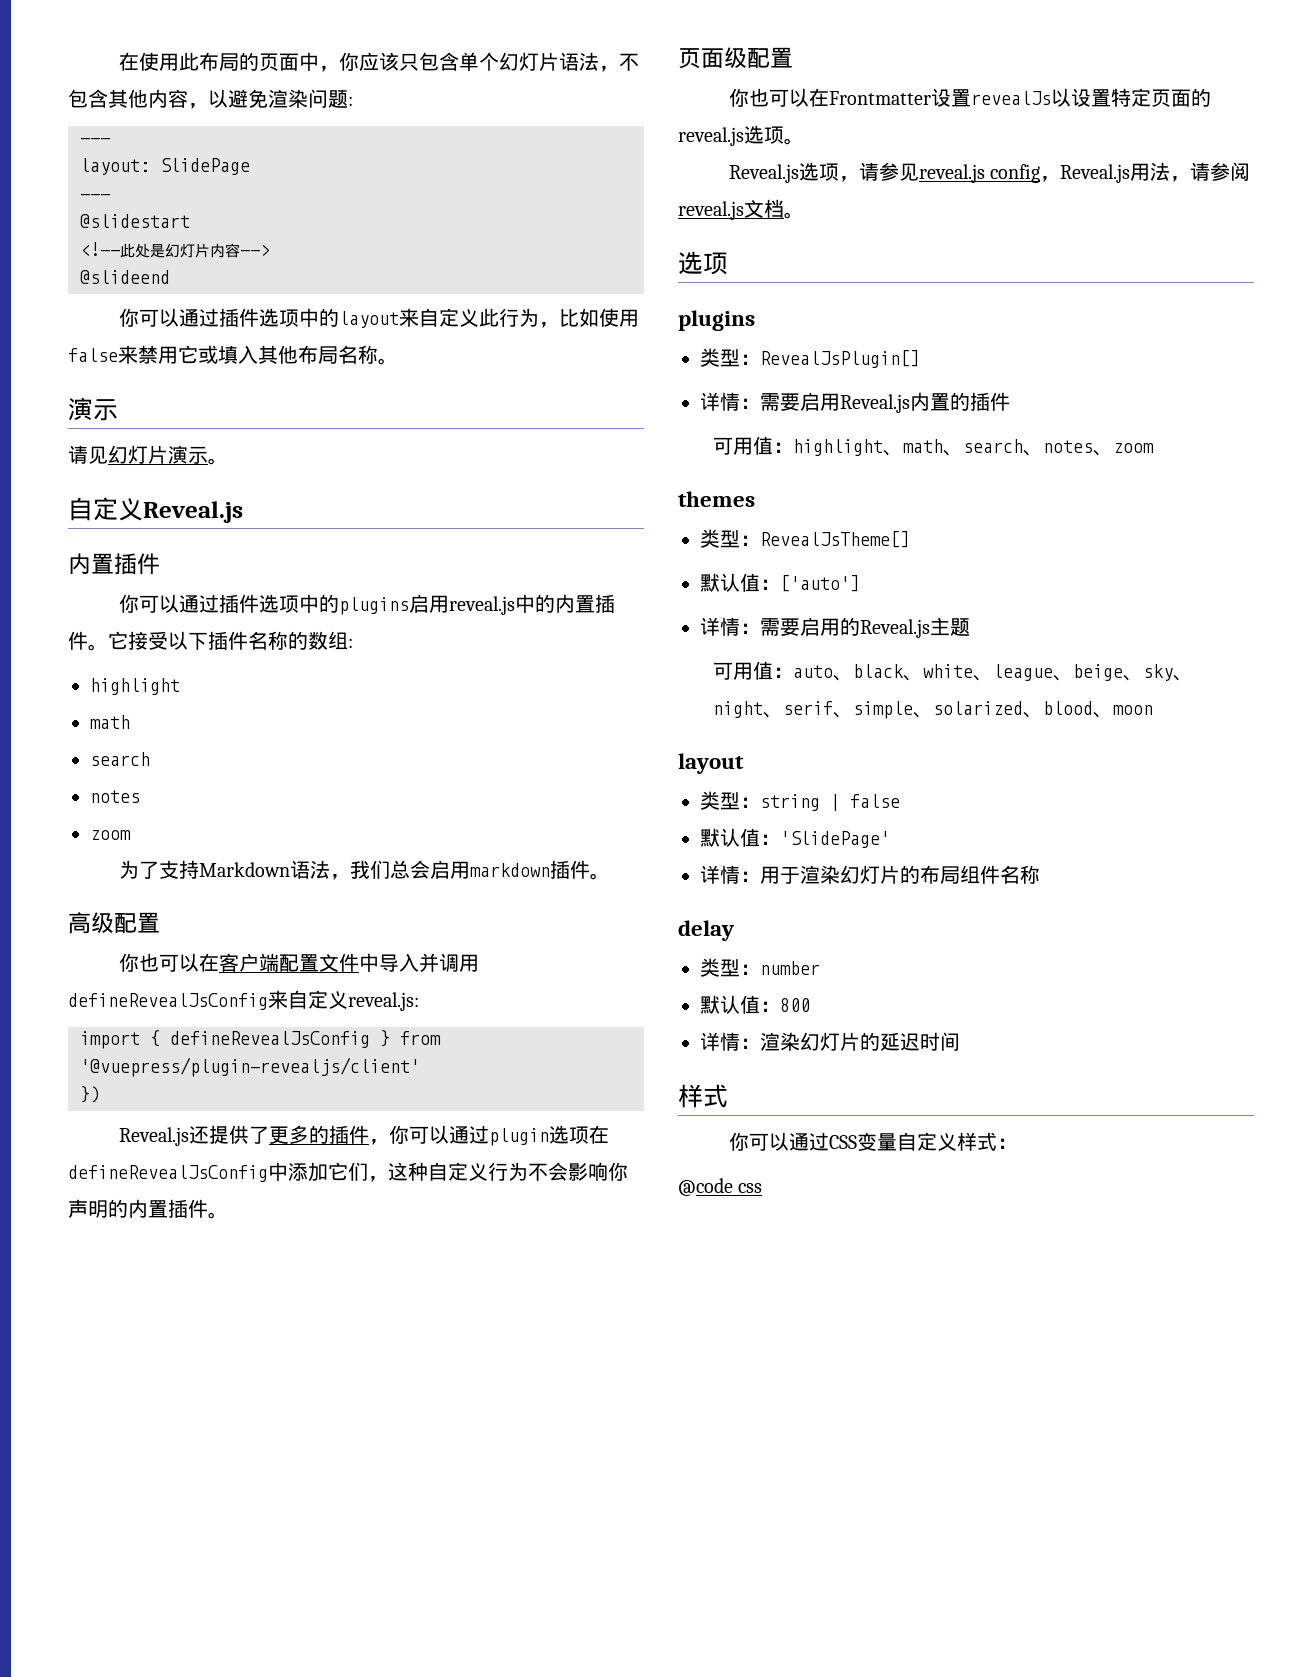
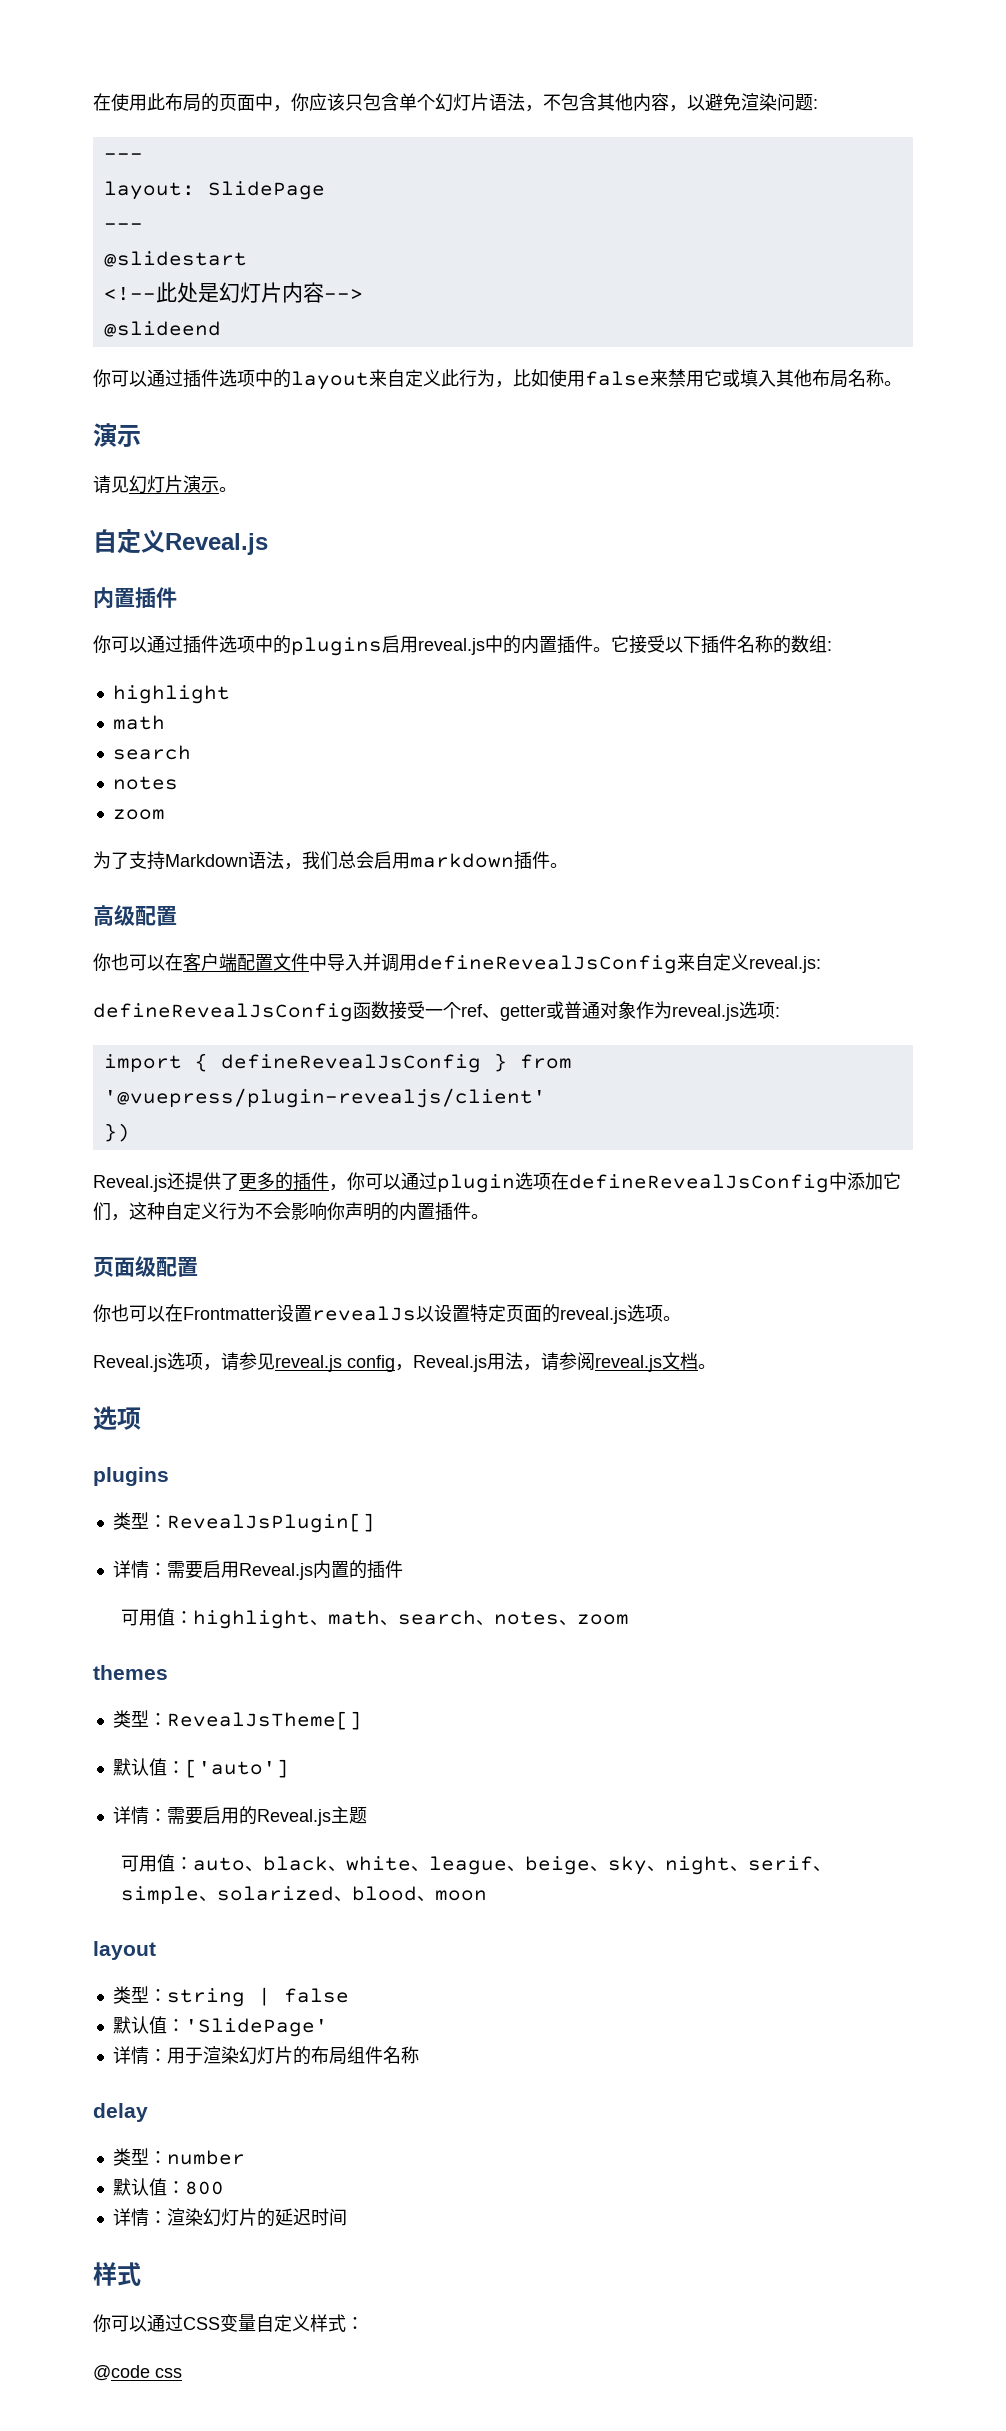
+ defineRevealJsConfig函数接受一个ref、getter或普通对象作为reveal.js选项:

